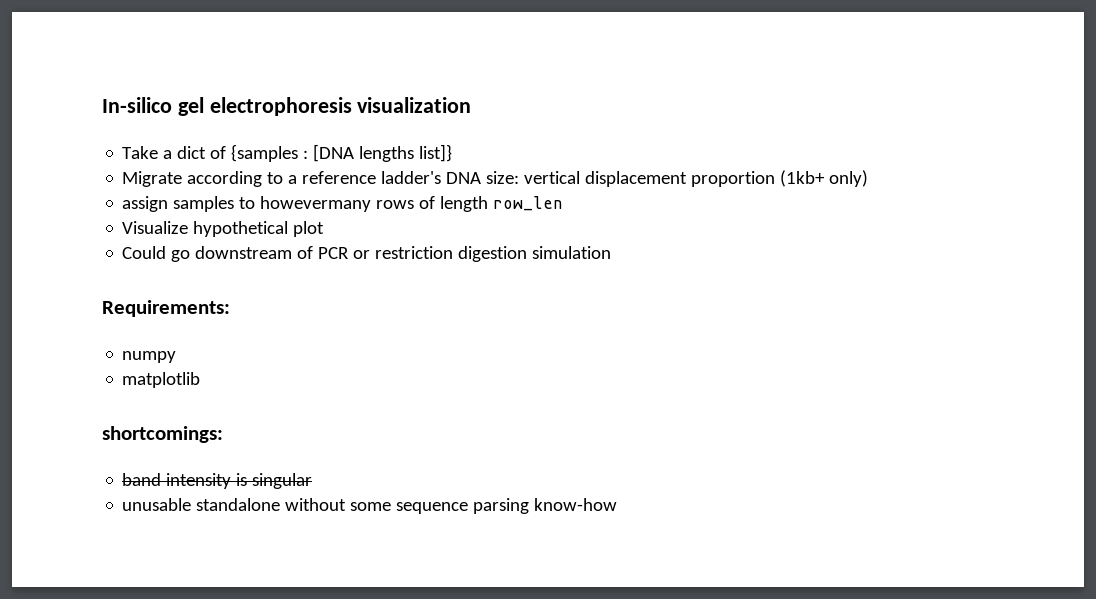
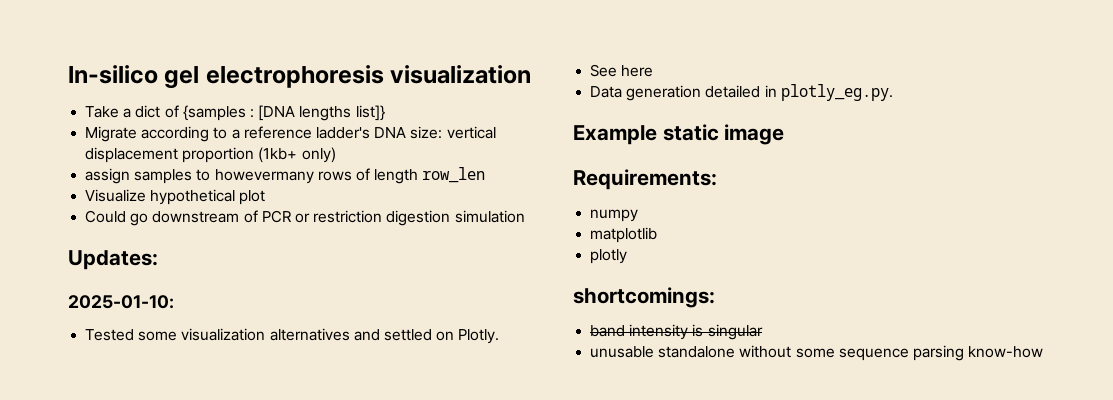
+ Updates:
+ 2025-01-10:
+ Tested some visualization alternatives and settled on Plotly.
+ See here
+ Data generation detailed in plotly_eg.py.
+ Example static image
+ plotly

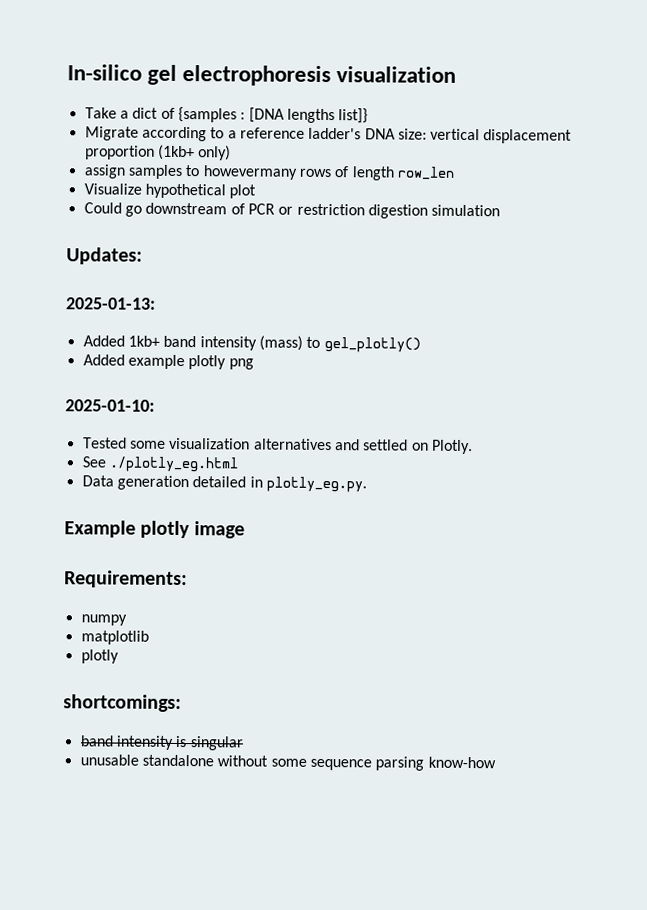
+ 2025-01-13:
+ Added 1kb+ band intensity (mass) to gel_plotly()
+ Added example plotly png
- See here
+ See ./plotly_eg.html
- Example static image
+ Example plotly image

